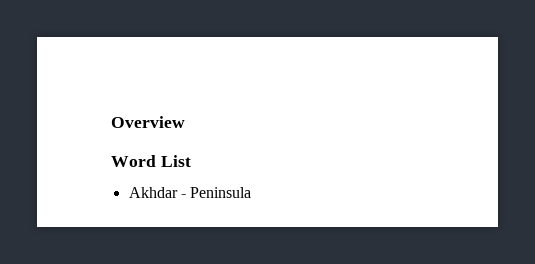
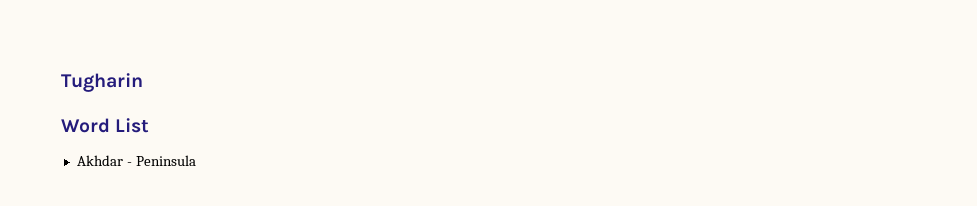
- Overview
+ Tugharin

